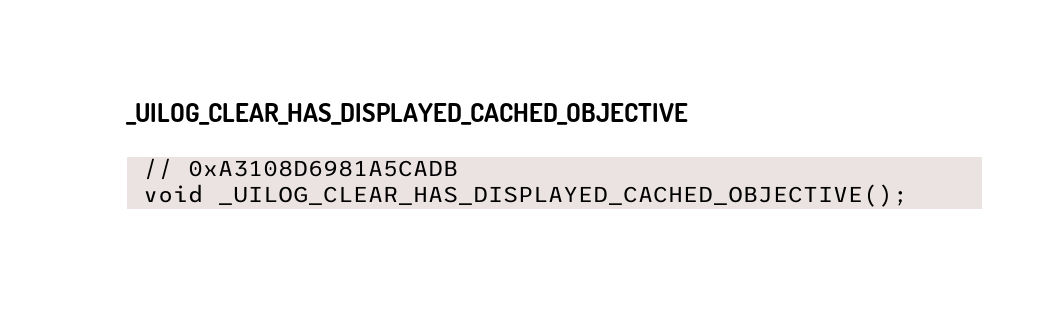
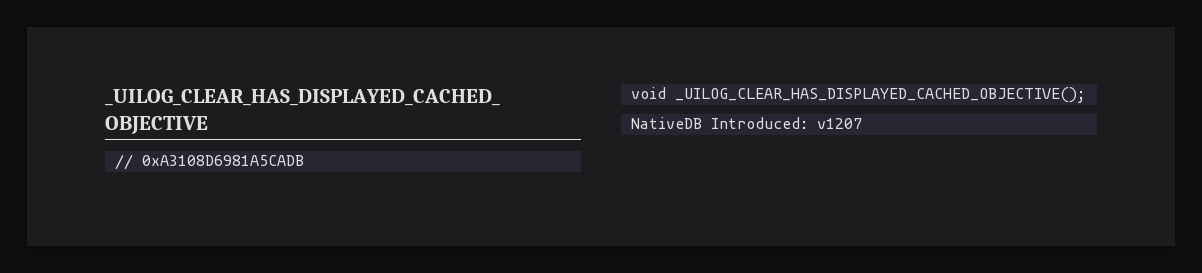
+ NativeDB Introduced: v1207

